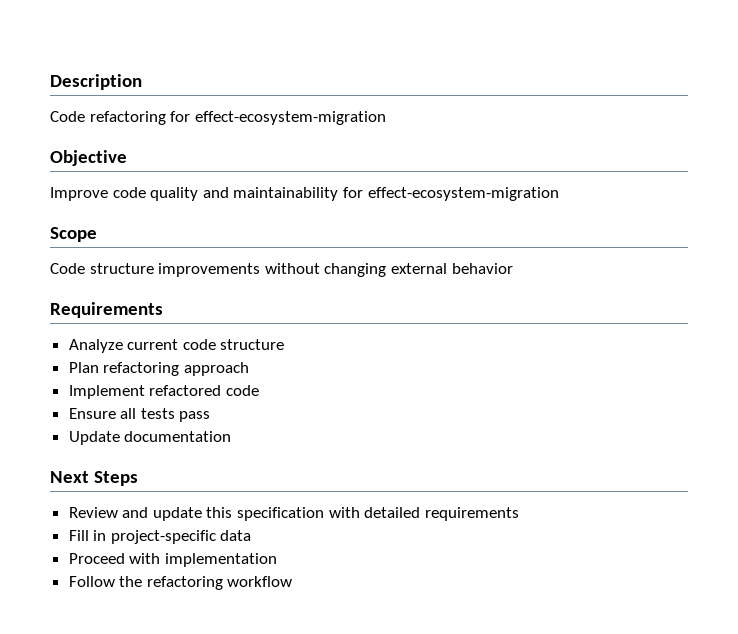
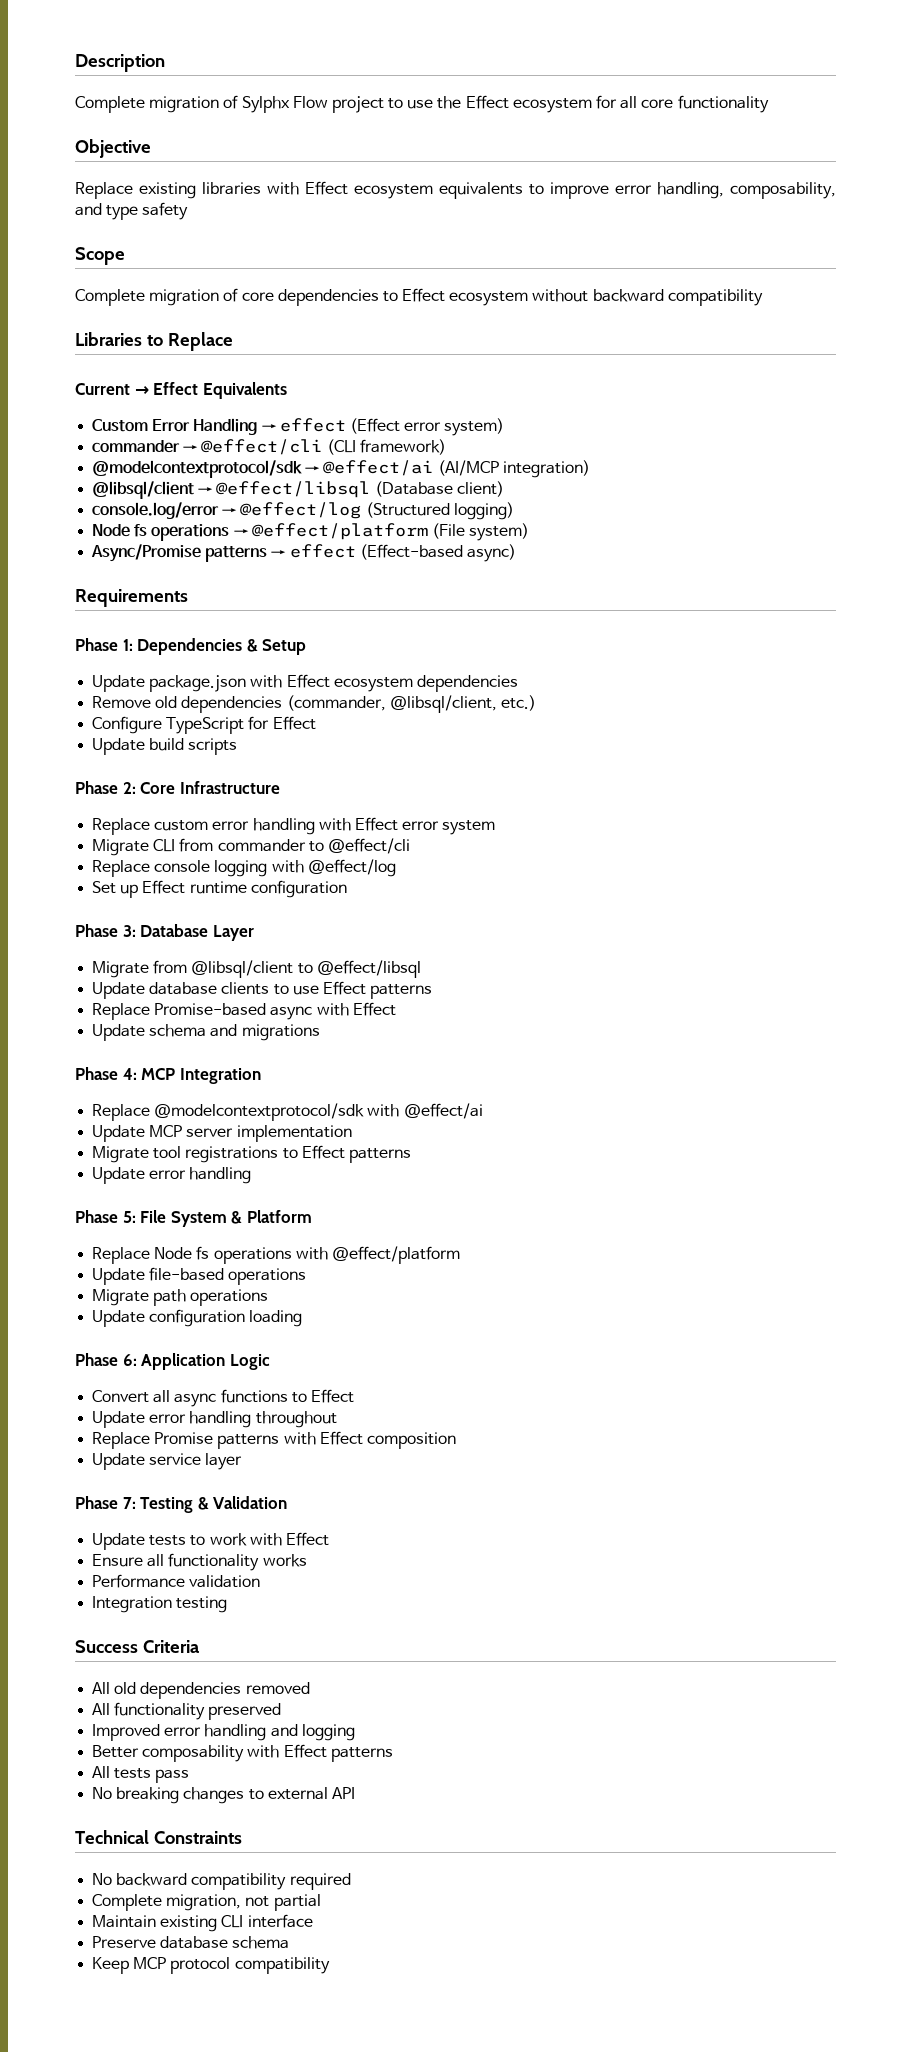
- Code refactoring for effect-ecosystem-migration
+ Complete migration of Sylphx Flow project to use the Effect ecosystem for all core functionality
  Objective
- Improve code quality and maintainability for effect-ecosystem-migration
+ Replace existing libraries with Effect ecosystem equivalents to improve error handling, composability, and type safety
  Scope
- Code structure improvements without changing external behavior
+ Complete migration of core dependencies to Effect ecosystem without backward compatibility
+ Libraries to Replace
+ Current → Effect Equivalents
+ Custom Error Handling → effect (Effect error system)
+ commander → @effect/cli (CLI framework)
+ @modelcontextprotocol/sdk → @effect/ai (AI/MCP integration)
+ @libsql/client → @effect/libsql (Database client)
+ console.log/error → @effect/log (Structured logging)
+ Node fs operations → @effect/platform (File system)
+ Async/Promise patterns → effect (Effect-based async)
  Requirements
- Analyze current code structure
- Plan refactoring approach
- Implement refactored code
- Ensure all tests pass
- Update documentation
- Next Steps
- Review and update this specification with detailed requirements
- Fill in project-specific data
- Proceed with implementation
- Follow the refactoring workflow
+ Phase 1: Dependencies & Setup
+ Update package.json with Effect ecosystem dependencies
+ Remove old dependencies (commander, @libsql/client, etc.)
+ Configure TypeScript for Effect
+ Update build scripts
+ Phase 2: Core Infrastructure
+ Replace custom error handling with Effect error system
+ Migrate CLI from commander to @effect/cli
+ Replace console logging with @effect/log
+ Set up Effect runtime configuration
+ Phase 3: Database Layer
+ Migrate from @libsql/client to @effect/libsql
+ Update database clients to use Effect patterns
+ Replace Promise-based async with Effect
+ Update schema and migrations
+ Phase 4: MCP Integration
+ Replace @modelcontextprotocol/sdk with @effect/ai
+ Update MCP server implementation
+ Migrate tool registrations to Effect patterns
+ Update error handling
+ Phase 5: File System & Platform
+ Replace Node fs operations with @effect/platform
+ Update file-based operations
+ Migrate path operations
+ Update configuration loading
+ Phase 6: Application Logic
+ Convert all async functions to Effect
+ Update error handling throughout
+ Replace Promise patterns with Effect composition
+ Update service layer
+ Phase 7: Testing & Validation
+ Update tests to work with Effect
+ Ensure all functionality works
+ Performance validation
+ Integration testing
+ Success Criteria
+ All old dependencies removed
+ All functionality preserved
+ Improved error handling and logging
+ Better composability with Effect patterns
+ All tests pass
+ No breaking changes to external API
+ Technical Constraints
+ No backward compatibility required
+ Complete migration, not partial
+ Maintain existing CLI interface
+ Preserve database schema
+ Keep MCP protocol compatibility

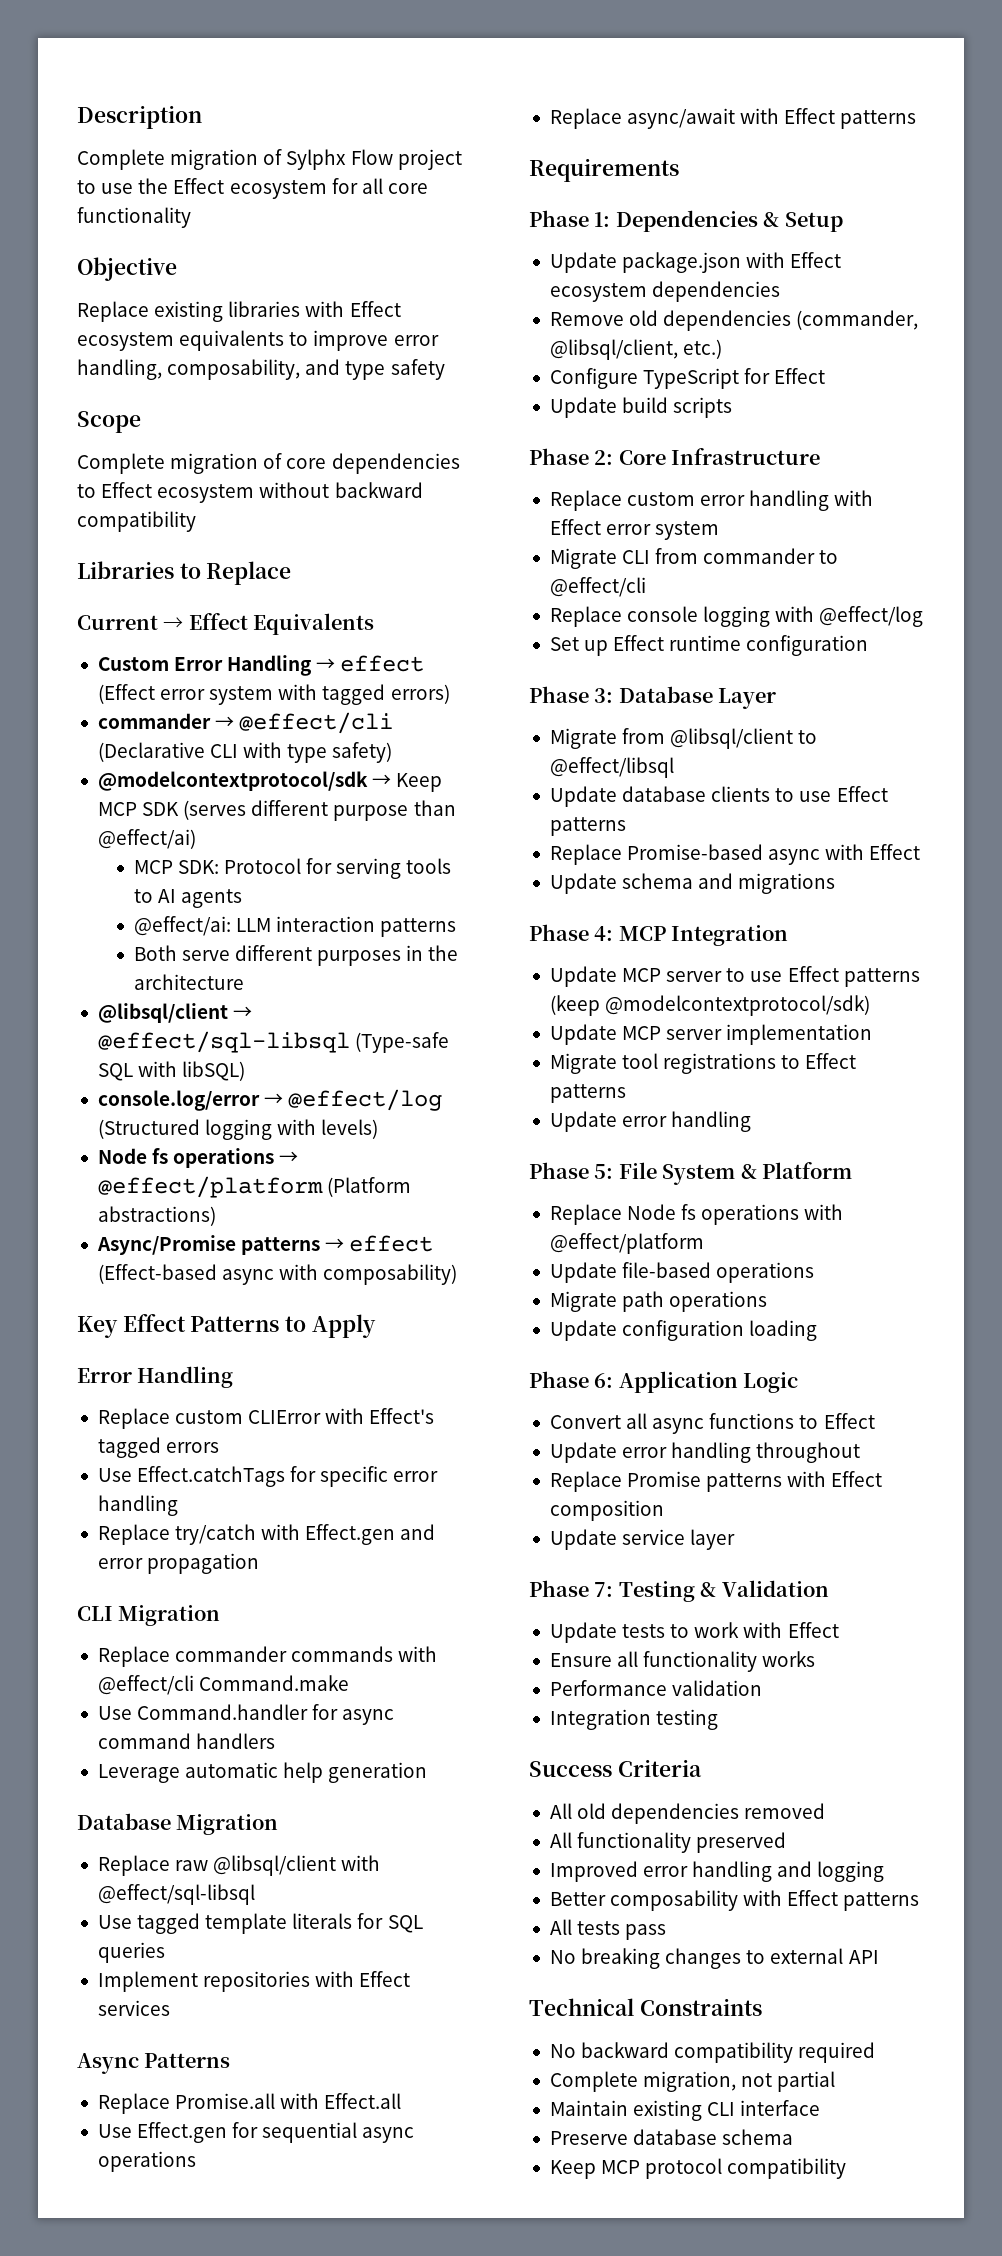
- Custom Error Handling → effect (Effect error system)
+ Custom Error Handling → effect (Effect error system with tagged errors)
- commander → @effect/cli (CLI framework)
- @modelcontextprotocol/sdk → @effect/ai (AI/MCP integration)
- @libsql/client → @effect/libsql (Database client)
+ commander → @effect/cli (Declarative CLI with type safety)
+ @modelcontextprotocol/sdk → Keep MCP SDK (serves different purpose than @effect/ai)
+ MCP SDK: Protocol for serving tools to AI agents
+ @effect/ai: LLM interaction patterns
+ Both serve different purposes in the architecture
+ @libsql/client → @effect/sql-libsql (Type-safe SQL with libSQL)
- console.log/error → @effect/log (Structured logging)
+ console.log/error → @effect/log (Structured logging with levels)
- Node fs operations → @effect/platform (File system)
+ Node fs operations → @effect/platform (Platform abstractions)
- Async/Promise patterns → effect (Effect-based async)
+ Async/Promise patterns → effect (Effect-based async with composability)
+ Key Effect Patterns to Apply
+ Error Handling
+ Replace custom CLIError with Effect's tagged errors
+ Use Effect.catchTags for specific error handling
+ Replace try/catch with Effect.gen and error propagation
+ CLI Migration
+ Replace commander commands with @effect/cli Command.make
+ Use Command.handler for async command handlers
+ Leverage automatic help generation
+ Database Migration
+ Replace raw @libsql/client with @effect/sql-libsql
+ Use tagged template literals for SQL queries
+ Implement repositories with Effect services
+ Async Patterns
+ Replace Promise.all with Effect.all
+ Use Effect.gen for sequential async operations
+ Replace async/await with Effect patterns
- Replace @modelcontextprotocol/sdk with @effect/ai
+ Update MCP server to use Effect patterns (keep @modelcontextprotocol/sdk)

